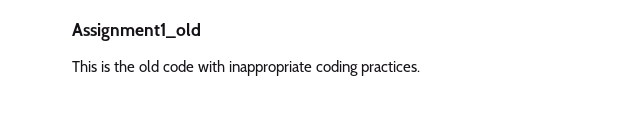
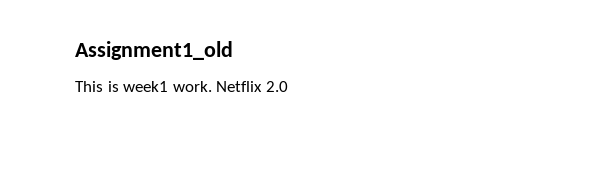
- This is the old code with inappropriate coding practices.
+ This is week1 work. Netflix 2.0

